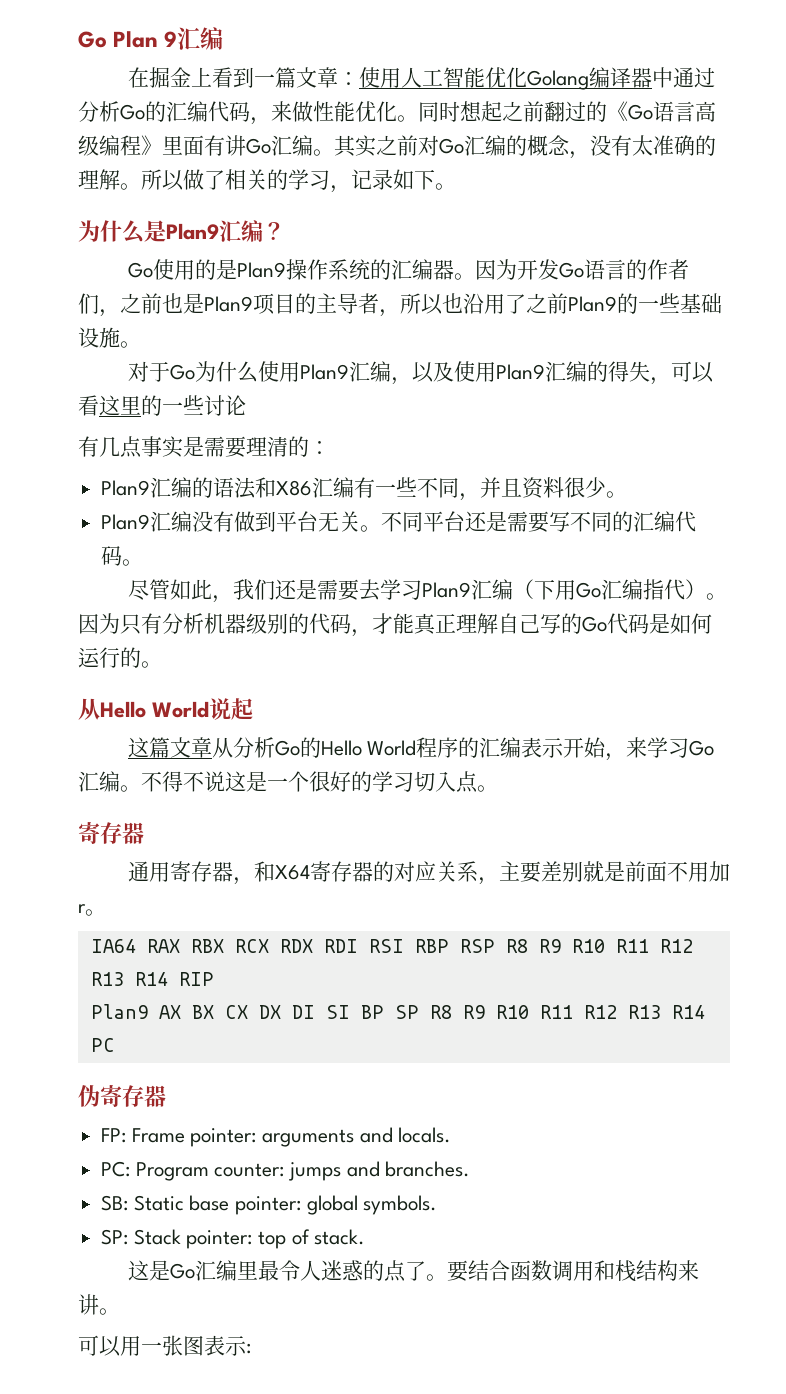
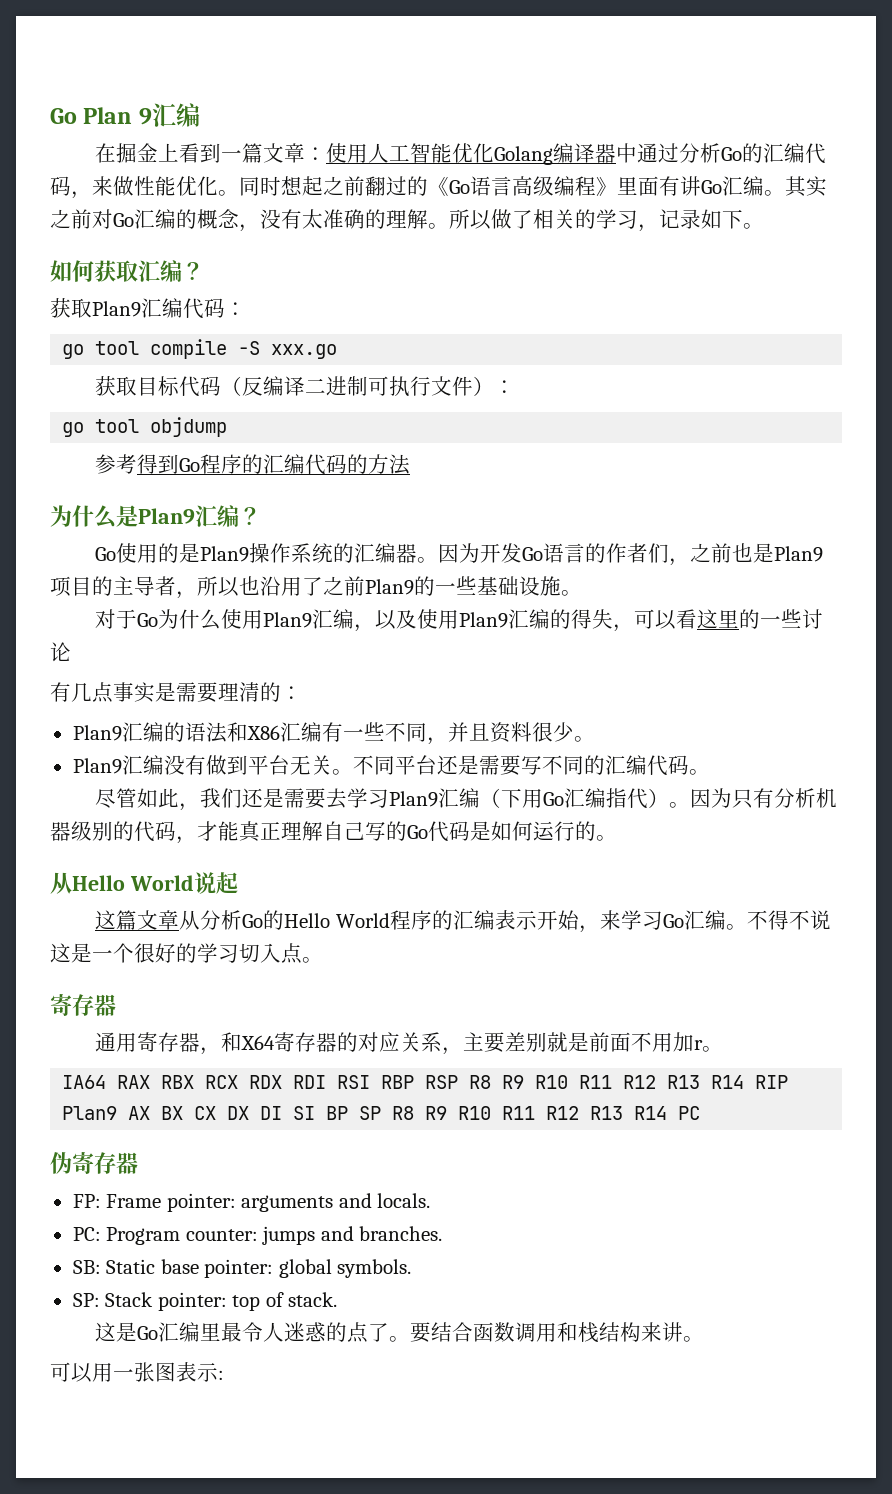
+ 如何获取汇编？
+ 获取Plan9汇编代码：
+ go tool compile -S xxx.go
+ 获取目标代码（反编译二进制可执行文件）：
+ go tool objdump
+ 参考得到Go程序的汇编代码的方法

